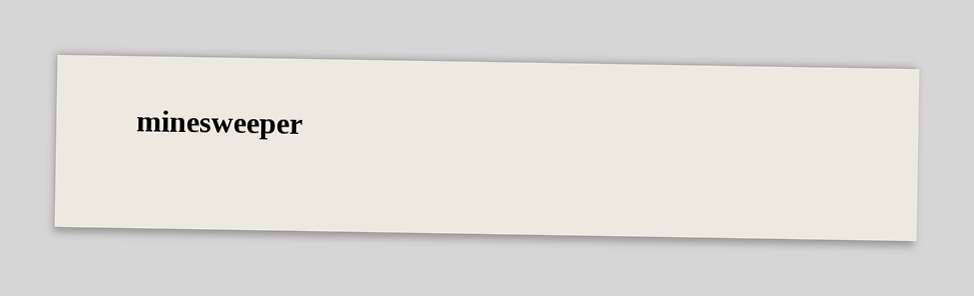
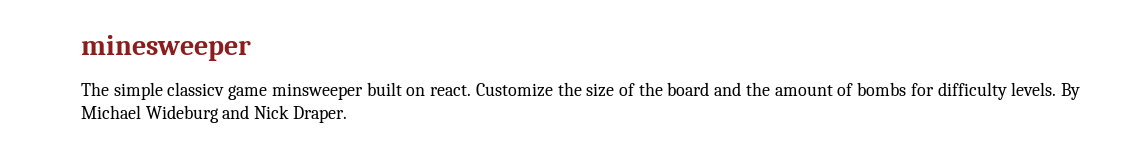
+ The simple classicv game minsweeper built on react. Customize the size of the board and the amount of bombs for difficulty levels. By Michael Wideburg and Nick Draper.

